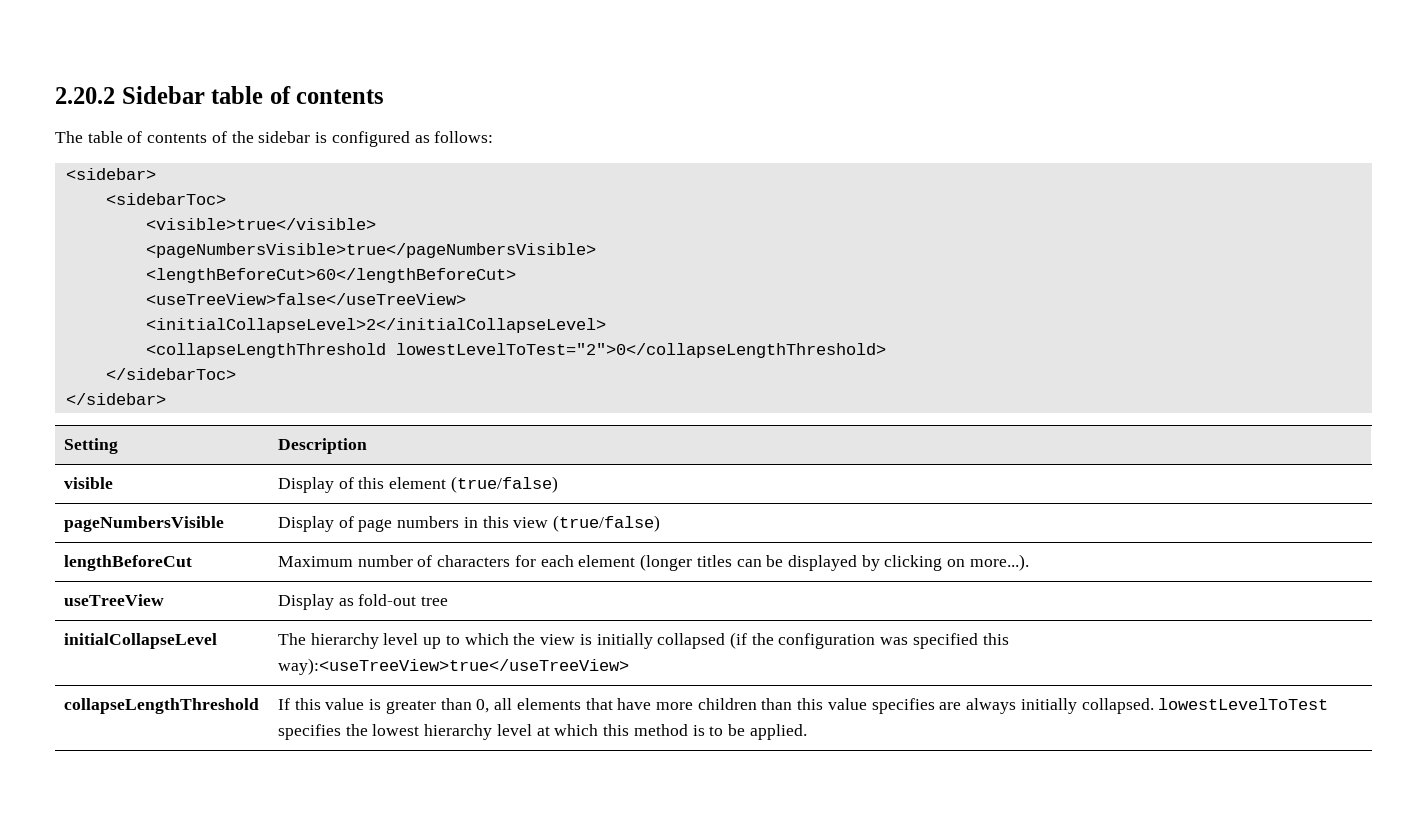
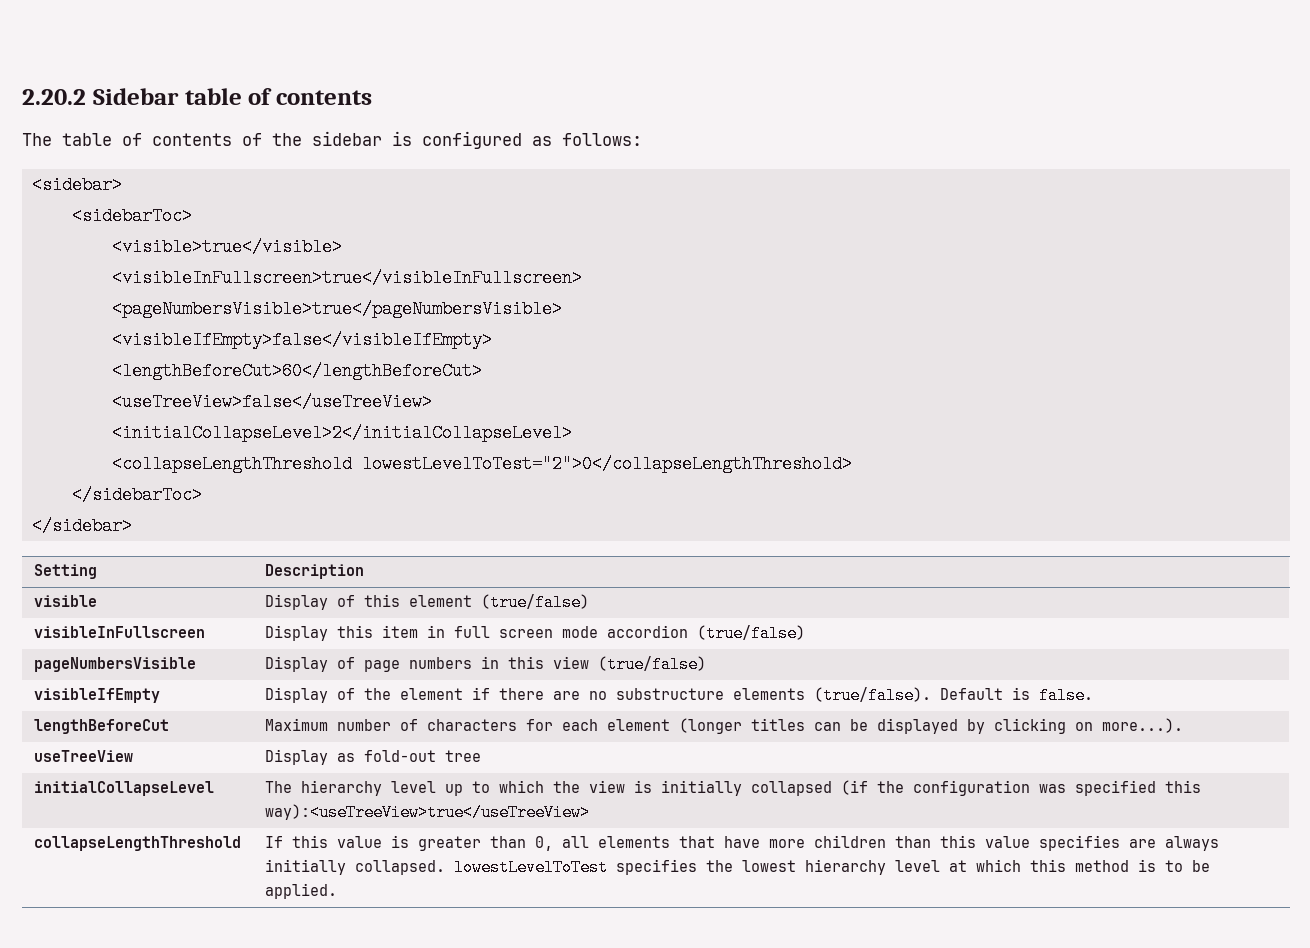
+ <visibleInFullscreen>true</visibleInFullscreen>
+ <visibleIfEmpty>false</visibleIfEmpty>
+ visibleInFullscreen | Display this item in full screen mode accordion (true/false)
+ visibleIfEmpty | Display of the element if there are no substructure elements (true/false). Default is false.

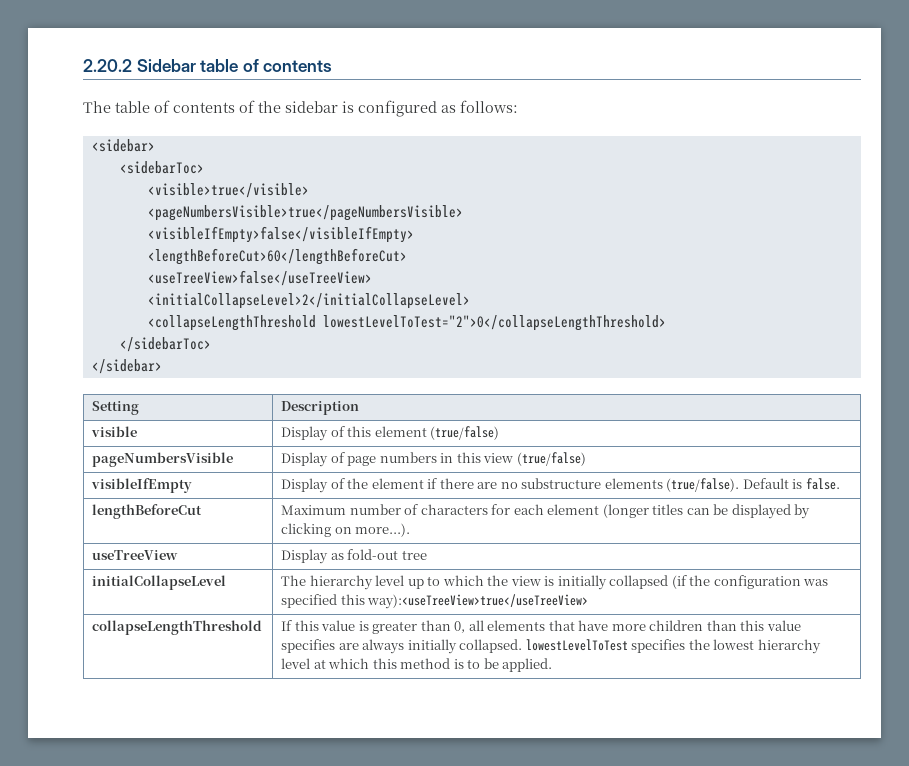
- <visibleInFullscreen>true</visibleInFullscreen>
- visibleInFullscreen | Display this item in full screen mode accordion (true/false)

